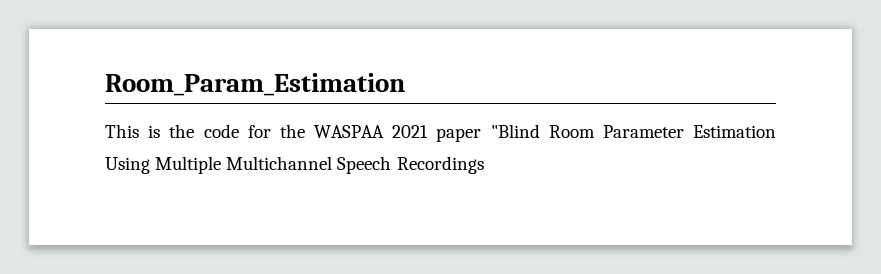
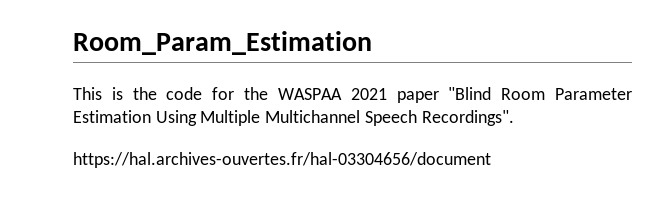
- This is the code for the WASPAA 2021 paper "Blind Room Parameter Estimation Using Multiple Multichannel Speech Recordings
+ This is the code for the WASPAA 2021 paper "Blind Room Parameter Estimation Using Multiple Multichannel Speech Recordings".
+ https://hal.archives-ouvertes.fr/hal-03304656/document

